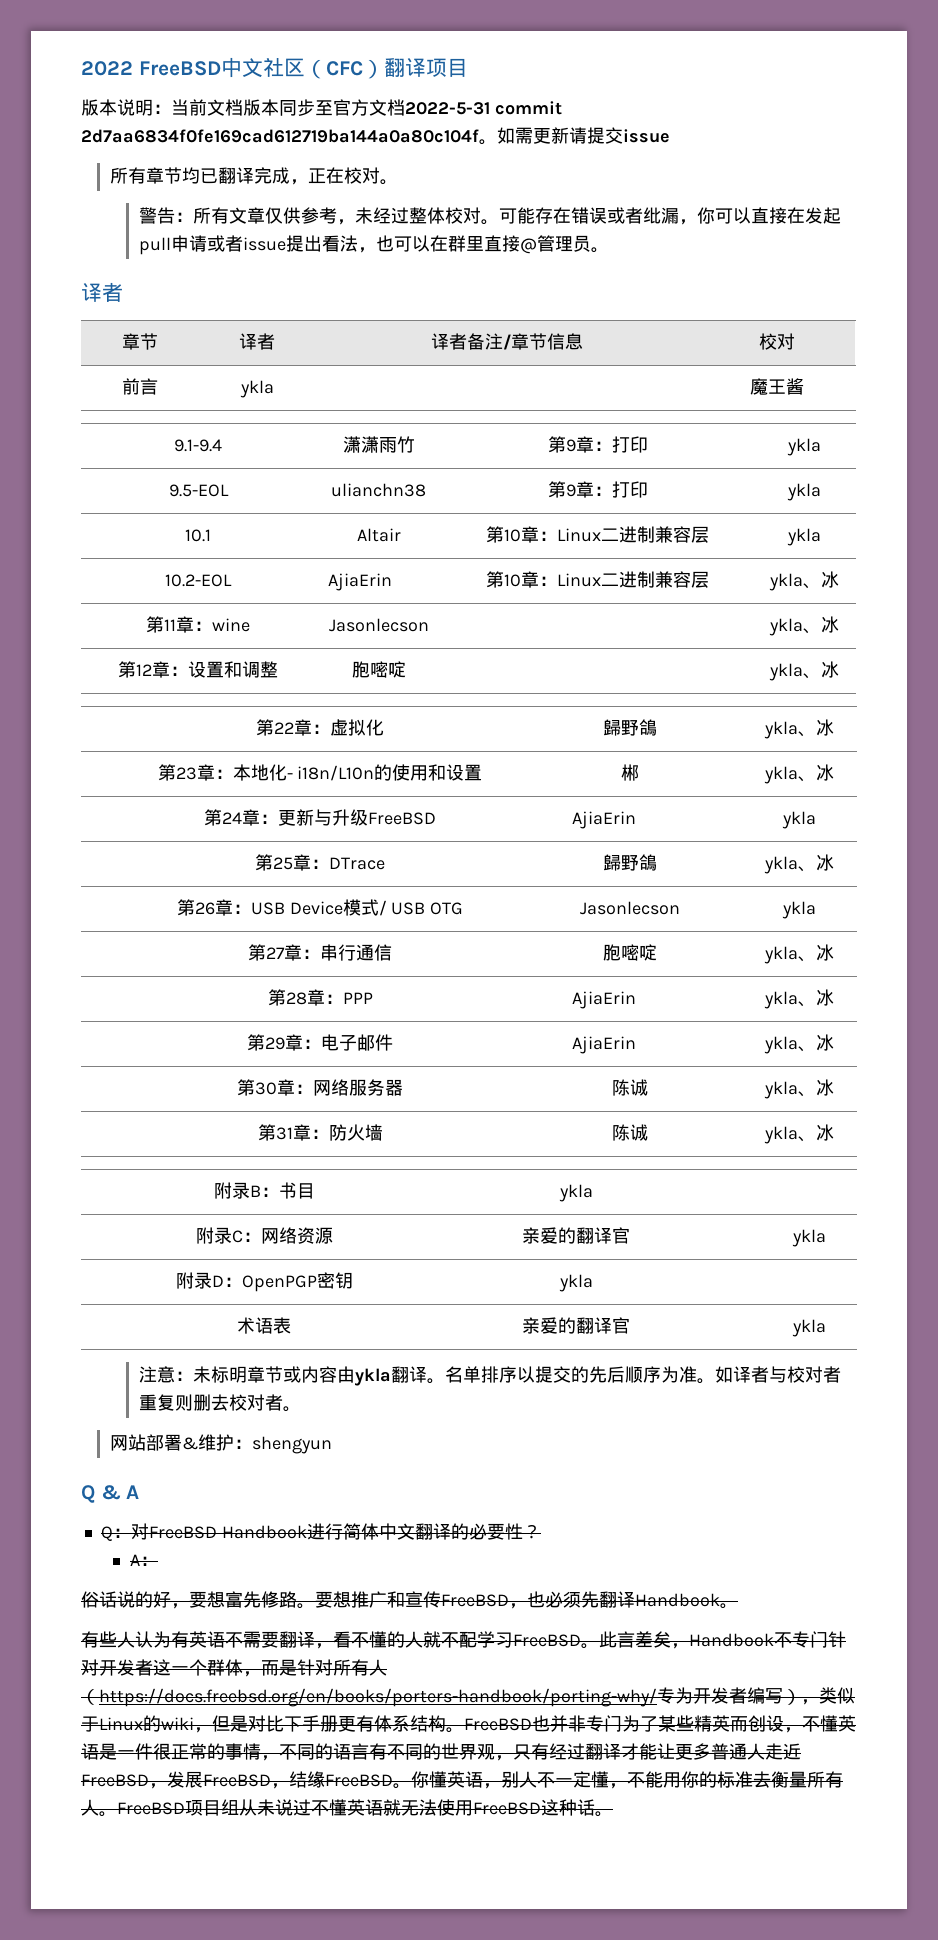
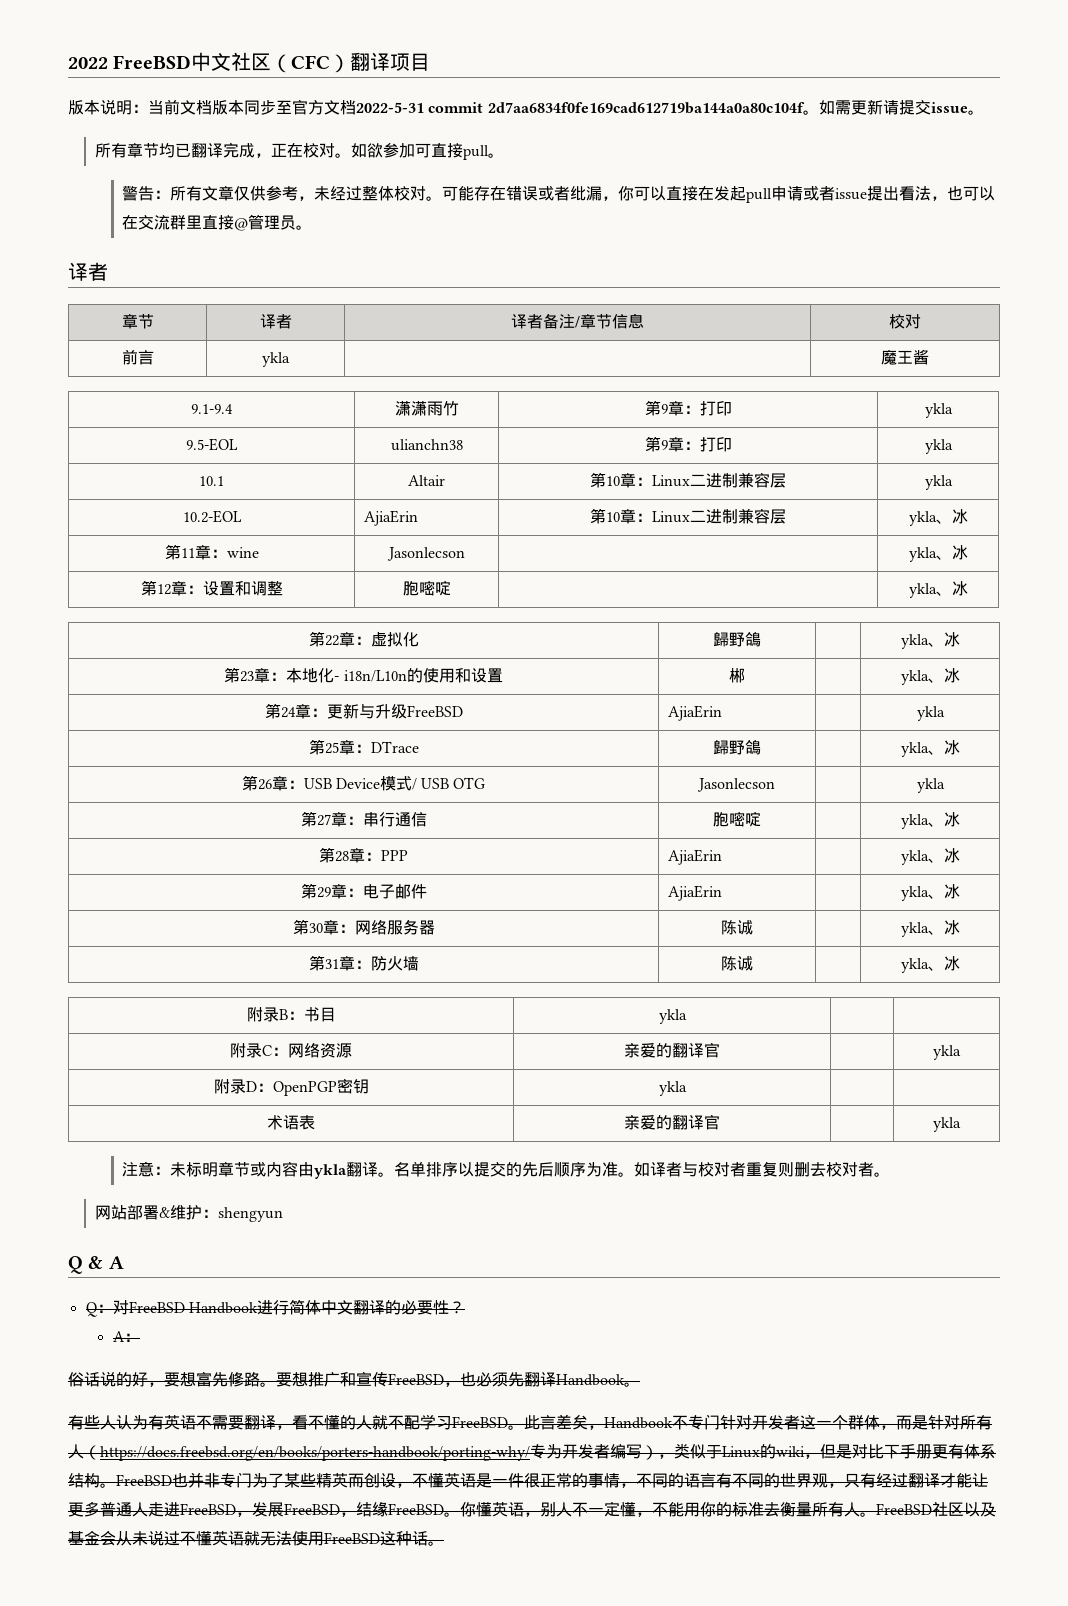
- 如需更新请提交issue
+ 如需更新请提交issue。
+ 如欲参加可直接pull。
- 可能存在错误或者纰漏，你可以直接在发起pull申请或者issue提出看法，也可以在群里直接@管理员。
+ 可能存在错误或者纰漏，你可以直接在发起pull申请或者issue提出看法，也可以在交流群里直接@管理员。
- FreeBSD也并非专门为了某些精英而创设，不懂英语是一件很正常的事情，不同的语言有不同的世界观，只有经过翻译才能让更多普通人走近FreeBSD，发展FreeBSD，结缘FreeBSD。
+ FreeBSD也并非专门为了某些精英而创设，不懂英语是一件很正常的事情，不同的语言有不同的世界观，只有经过翻译才能让更多普通人走进FreeBSD，发展FreeBSD，结缘FreeBSD。
- FreeBSD项目组从未说过不懂英语就无法使用FreeBSD这种话。
+ FreeBSD社区以及基金会从未说过不懂英语就无法使用FreeBSD这种话。

